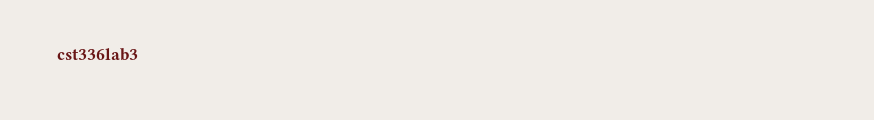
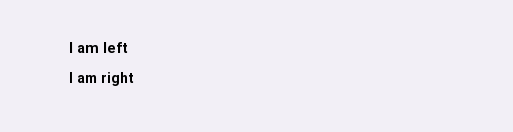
- cst336lab3
+ I am left
+ I am right

